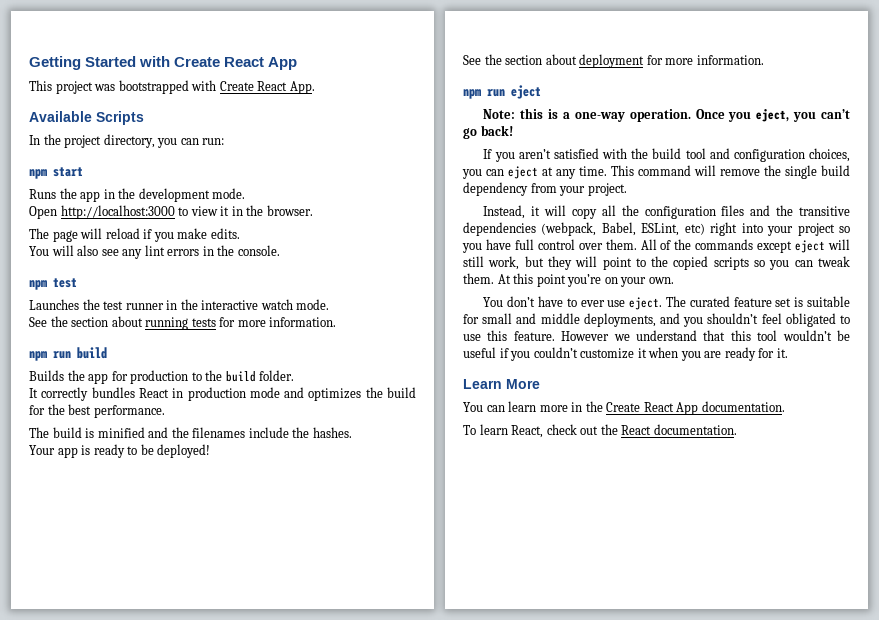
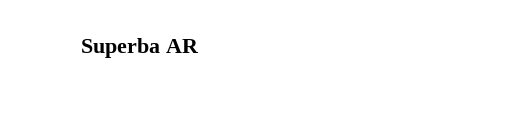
- Getting Started with Create React App
- This project was bootstrapped with Create React App.
- Available Scripts
- In the project directory, you can run:
- npm start
- Runs the app in the development mode.
- Open http://localhost:3000 to view it in the browser.
- The page will reload if you make edits.
- You will also see any lint errors in the console.
- npm test
- Launches the test runner in the interactive watch mode.
- See the section about running tests for more information.
- npm run build
- Builds the app for production to the build folder.
- It correctly bundles React in production mode and optimizes the build for the best performance.
- The build is minified and the filenames include the hashes.
- Your app is ready to be deployed!
- See the section about deployment for more information.
- npm run eject
- Note: this is a one-way operation. Once you eject, you can’t go back!
- If you aren’t satisfied with the build tool and configuration choices, you can eject at any time. This command will remove the single build dependency from your project.
- Instead, it will copy all the configuration files and the transitive dependencies (webpack, Babel, ESLint, etc) right into your project so you have full control over them. All of the commands except eject will still work, but they will point to the copied scripts so you can tweak them. At this point you’re on your own.
- You don’t have to ever use eject. The curated feature set is suitable for small and middle deployments, and you shouldn’t feel obligated to use this feature. However we understand that this tool wouldn’t be useful if you couldn’t customize it when you are ready for it.
- Learn More
- You can learn more in the Create React App documentation.
- To learn React, check out the React documentation.
+ Superba AR

